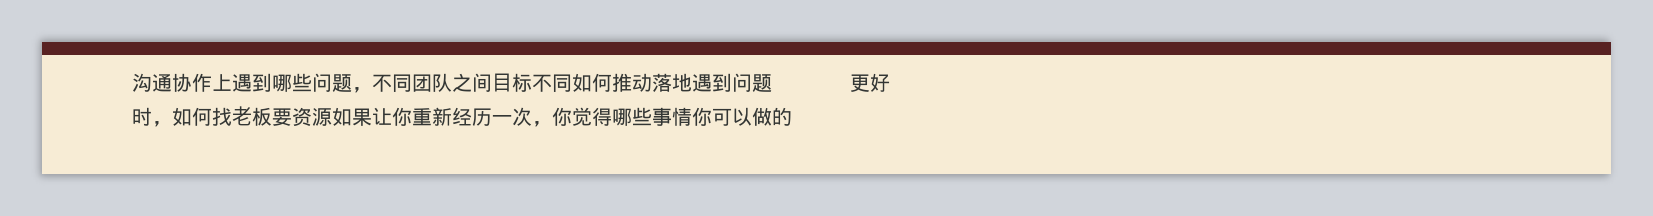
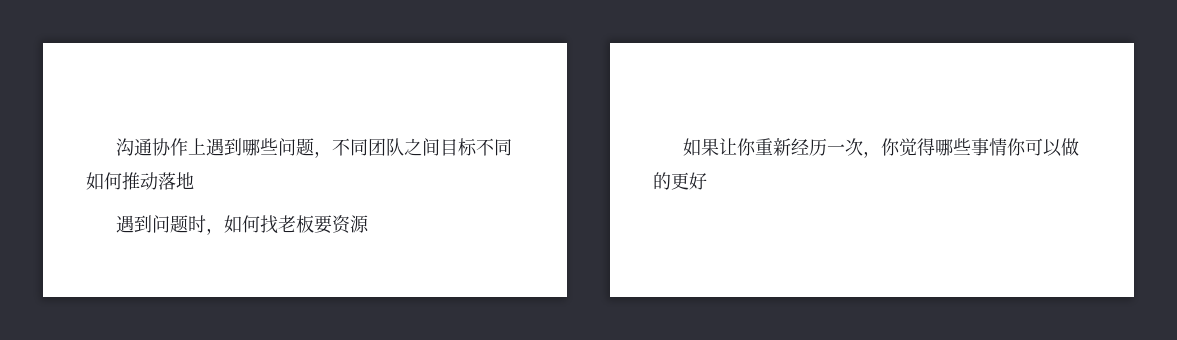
- 沟通协作上遇到哪些问题，不同团队之间⽬标不同如何推动落地遇到问题时，如何找⽼板要资源如果让你重新经历⼀次，你觉得哪些事情你可以做的更好
+ 沟通协作上遇到哪些问题，不同团队之间⽬标不同如何推动落地
+ 遇到问题时，如何找⽼板要资源
+ 如果让你重新经历⼀次，你觉得哪些事情你可以做的更好

